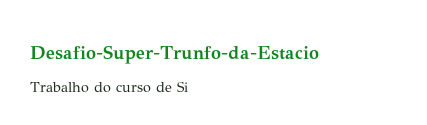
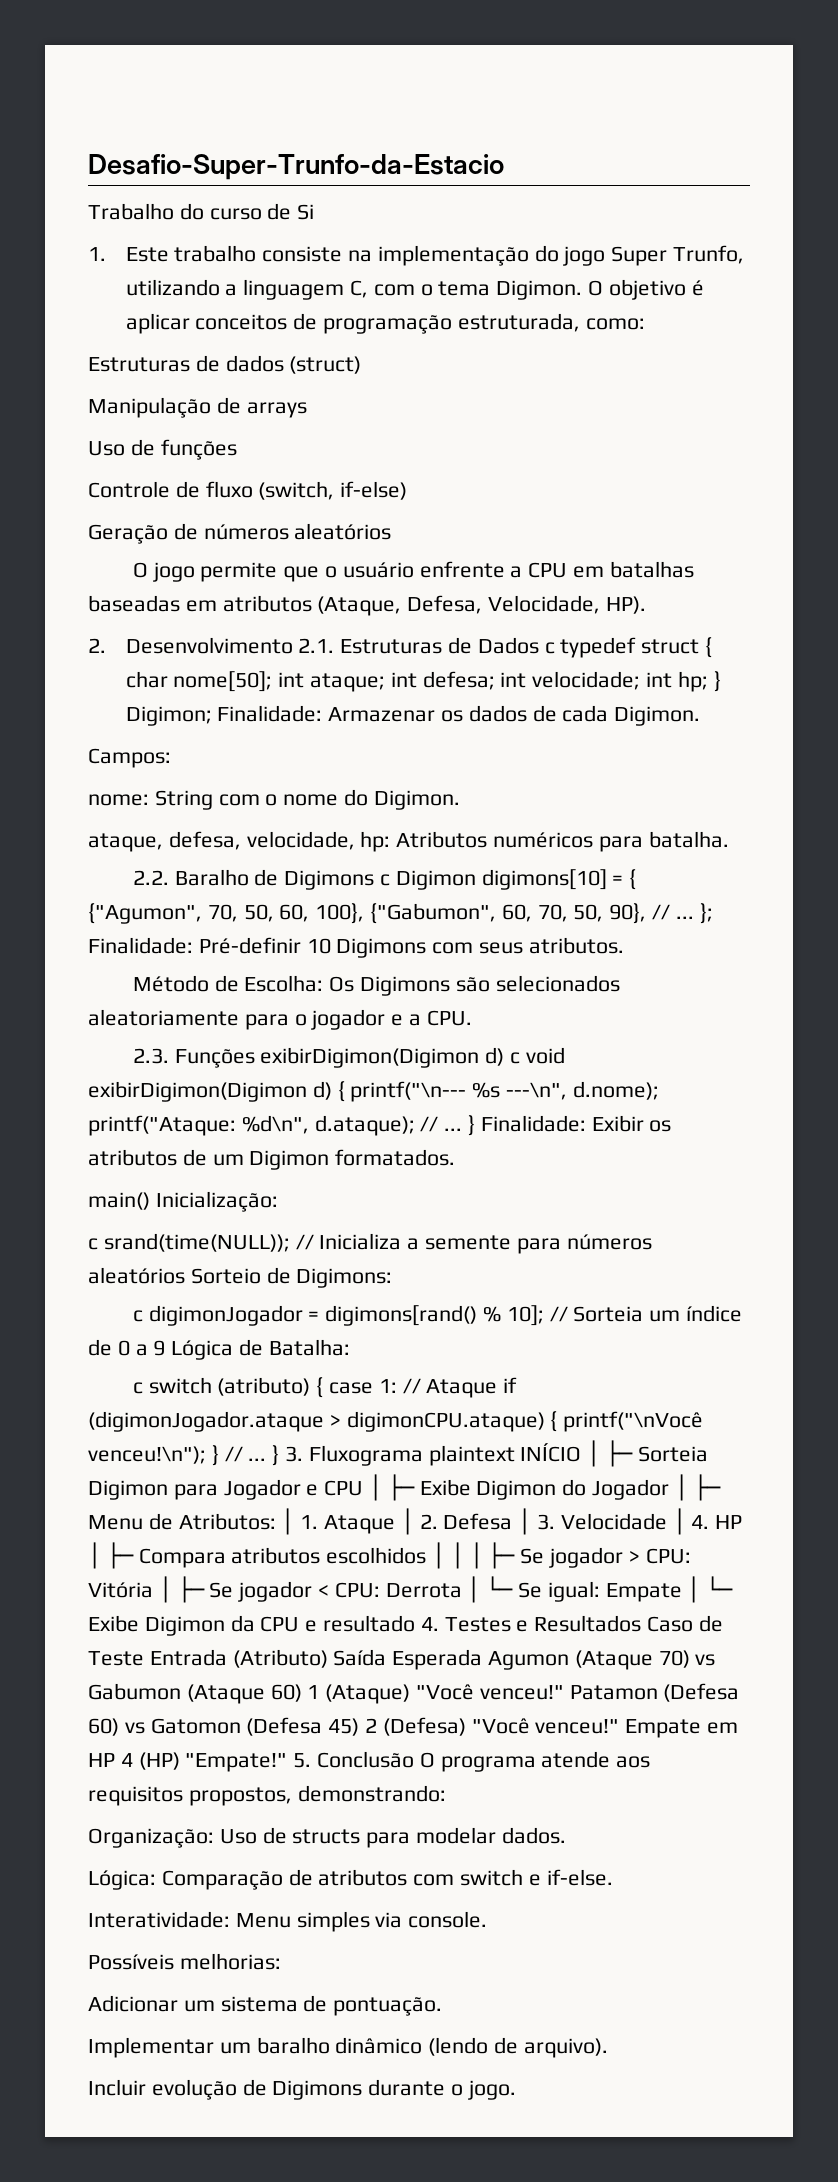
+ 1. Este trabalho consiste na implementação do jogo Super Trunfo, utilizando a linguagem C, com o tema Digimon. O objetivo é aplicar conceitos de programação estruturada, como:
+ Estruturas de dados (struct)
+ Manipulação de arrays
+ Uso de funções
+ Controle de fluxo (switch, if-else)
+ Geração de números aleatórios
+ O jogo permite que o usuário enfrente a CPU em batalhas baseadas em atributos (Ataque, Defesa, Velocidade, HP).
+ 2. Desenvolvimento 2.1. Estruturas de Dados c typedef struct { char nome[50]; int ataque; int defesa; int velocidade; int hp; } Digimon; Finalidade: Armazenar os dados de cada Digimon.
+ Campos:
+ nome: String com o nome do Digimon.
+ ataque, defesa, velocidade, hp: Atributos numéricos para batalha.
+ 2.2. Baralho de Digimons c Digimon digimons[10] = { {"Agumon", 70, 50, 60, 100}, {"Gabumon", 60, 70, 50, 90}, // ... }; Finalidade: Pré-definir 10 Digimons com seus atributos.
+ Método de Escolha: Os Digimons são selecionados aleatoriamente para o jogador e a CPU.
+ 2.3. Funções exibirDigimon(Digimon d) c void exibirDigimon(Digimon d) { printf("\n--- %s ---\n", d.nome); printf("Ataque: %d\n", d.ataque); // ... } Finalidade: Exibir os atributos de um Digimon formatados.
+ main() Inicialização:
+ c srand(time(NULL)); // Inicializa a semente para números aleatórios Sorteio de Digimons:
+ c digimonJogador = digimons[rand() % 10]; // Sorteia um índice de 0 a 9 Lógica de Batalha:
+ c switch (atributo) { case 1: // Ataque if (digimonJogador.ataque > digimonCPU.ataque) { printf("\nVocê venceu!\n"); } // ... } 3. Fluxograma plaintext INÍCIO │ ├─ Sorteia Digimon para Jogador e CPU │ ├─ Exibe Digimon do Jogador │ ├─ Menu de Atributos: │ 1. Ataque │ 2. Defesa │ 3. Velocidade │ 4. HP │ ├─ Compara atributos escolhidos │ │ │ ├─ Se jogador > CPU: Vitória │ ├─ Se jogador < CPU: Derrota │ └─ Se igual: Empate │ └─ Exibe Digimon da CPU e resultado 4. Testes e Resultados Caso de Teste Entrada (Atributo) Saída Esperada Agumon (Ataque 70) vs Gabumon (Ataque 60) 1 (Ataque) "Você venceu!" Patamon (Defesa 60) vs Gatomon (Defesa 45) 2 (Defesa) "Você venceu!" Empate em HP 4 (HP) "Empate!" 5. Conclusão O programa atende aos requisitos propostos, demonstrando:
+ Organização: Uso de structs para modelar dados.
+ Lógica: Comparação de atributos com switch e if-else.
+ Interatividade: Menu simples via console.
+ Possíveis melhorias:
+ Adicionar um sistema de pontuação.
+ Implementar um baralho dinâmico (lendo de arquivo).
+ Incluir evolução de Digimons durante o jogo.

